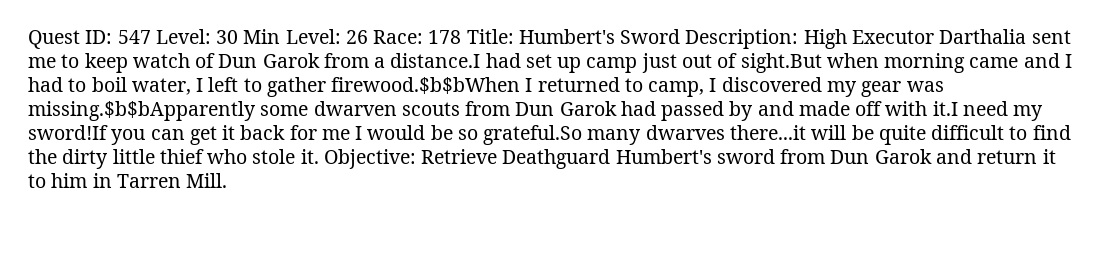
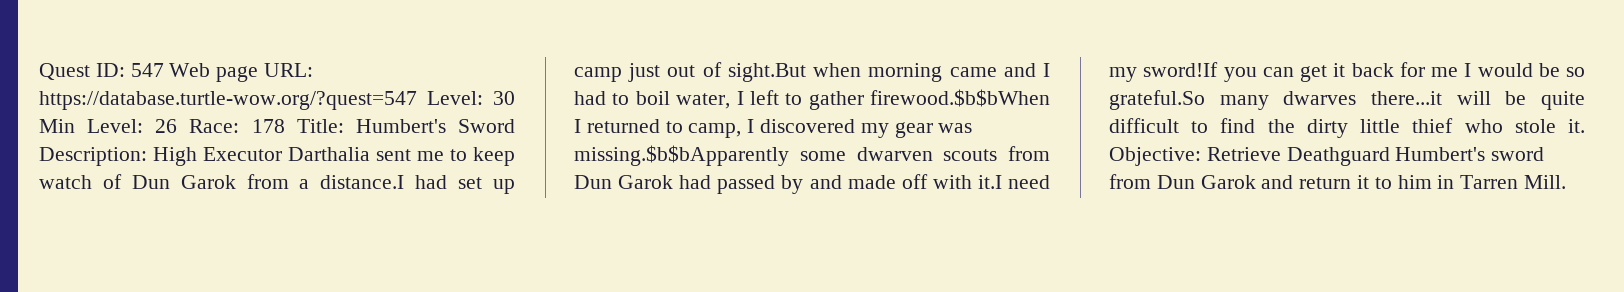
- 547 Level:
+ 547 Web page URL: https://database.turtle-wow.org/?quest=547 Level:

